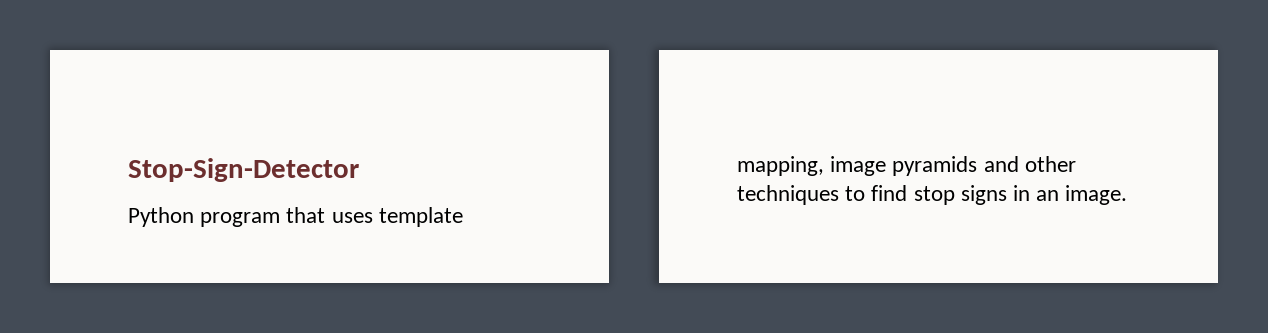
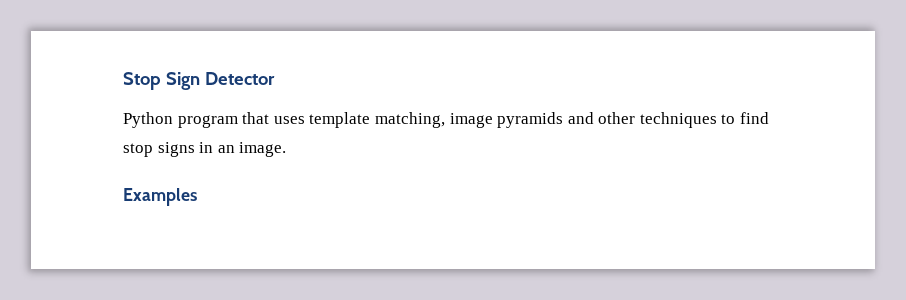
- Stop-Sign-Detector
+ Stop Sign Detector
- Python program that uses template mapping, image pyramids and other techniques to find stop signs in an image.
+ Python program that uses template matching, image pyramids and other techniques to find stop signs in an image.
+ Examples

